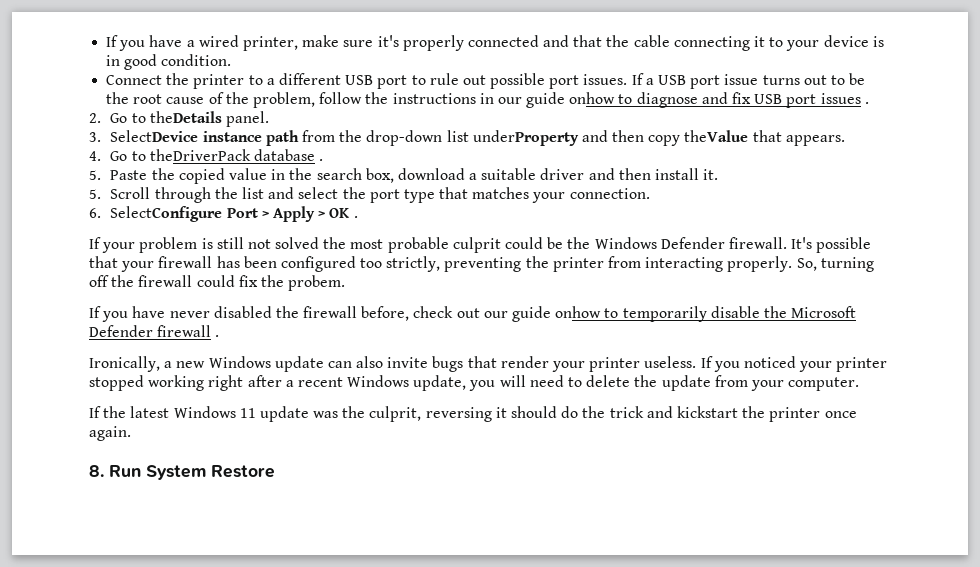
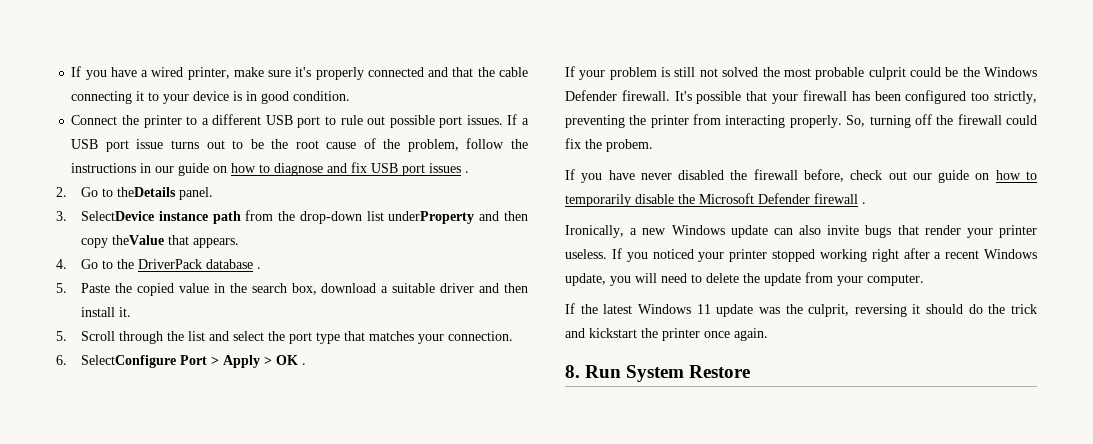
- If a USB port issue turns out to be the root cause of the problem, follow the instructions in our guide onhow to diagnose and fix USB port issues .
+ If a USB port issue turns out to be the root cause of the problem, follow the instructions in our guide on how to diagnose and fix USB port issues .
- 4. Go to theDriverPack database .
+ 4. Go to the DriverPack database .
- If you have never disabled the firewall before, check out our guide onhow to temporarily disable the Microsoft Defender firewall .
+ If you have never disabled the firewall before, check out our guide on how to temporarily disable the Microsoft Defender firewall .

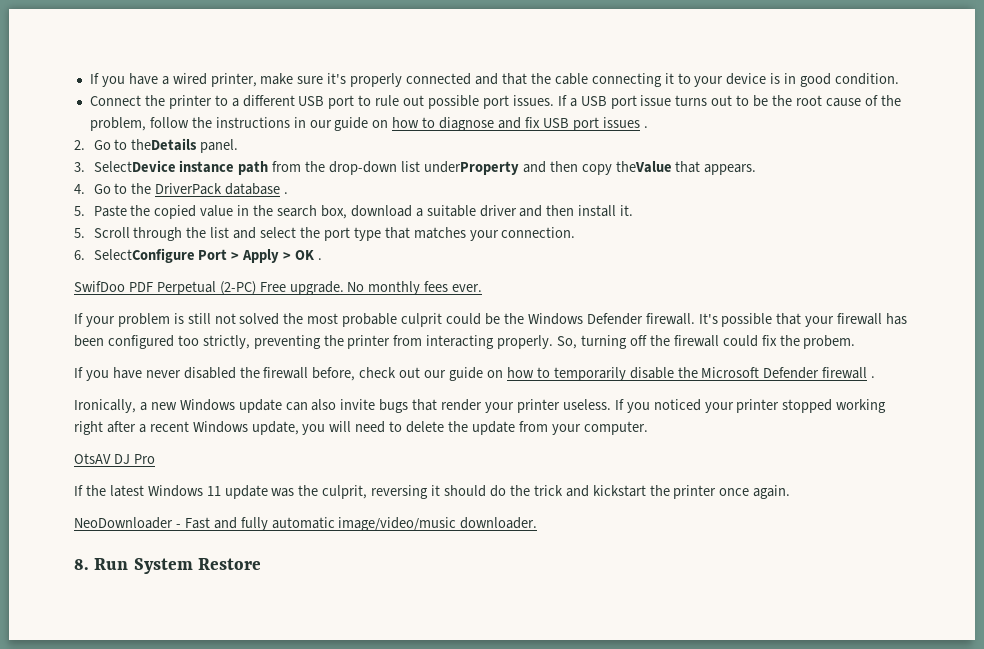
+ SwifDoo PDF Perpetual (2-PC) Free upgrade. No monthly fees ever.
+ OtsAV DJ Pro
+ NeoDownloader - Fast and fully automatic image/video/music downloader.

